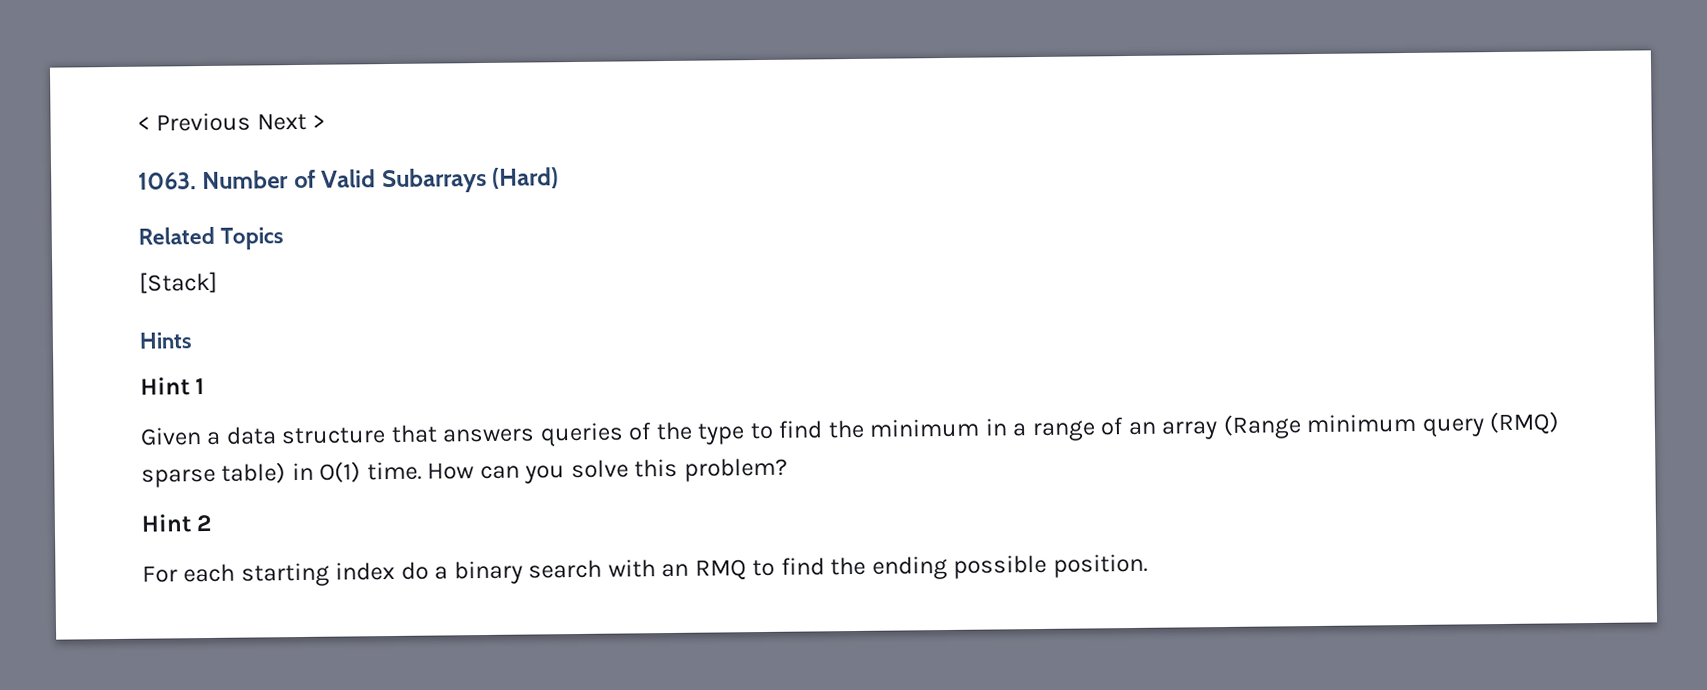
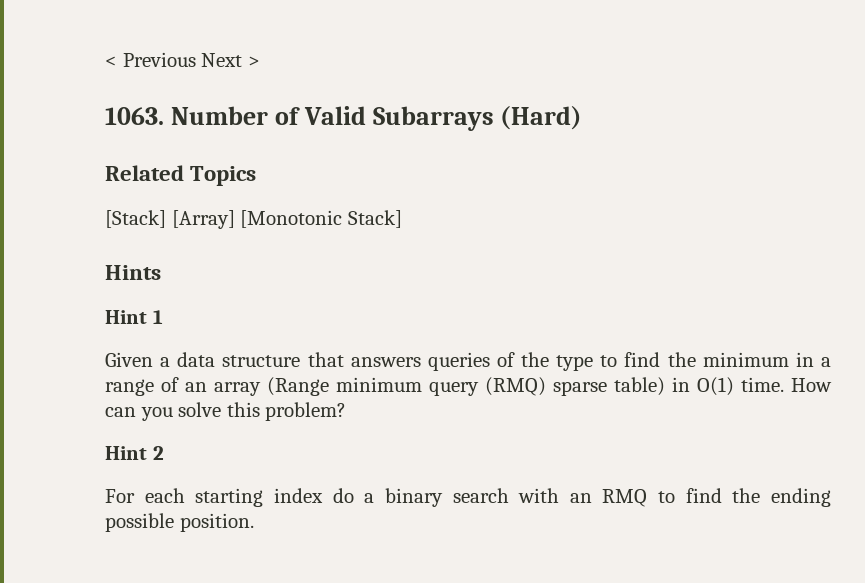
- [Stack]
+ [Stack] [Array] [Monotonic Stack]

